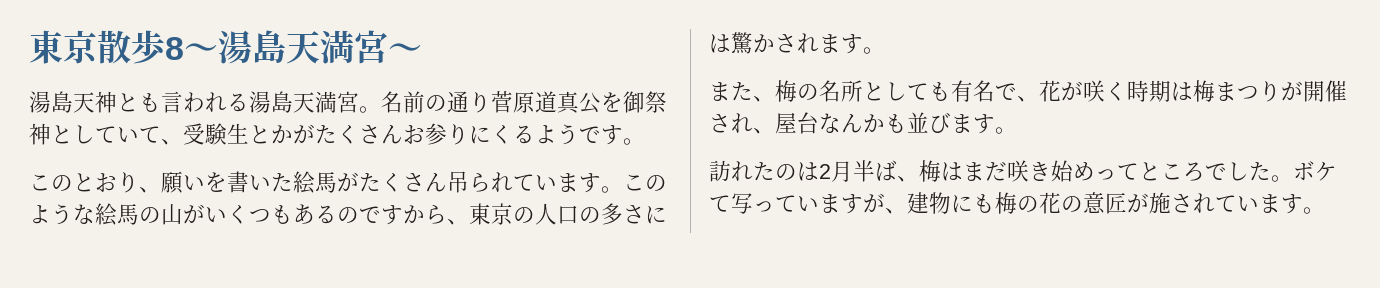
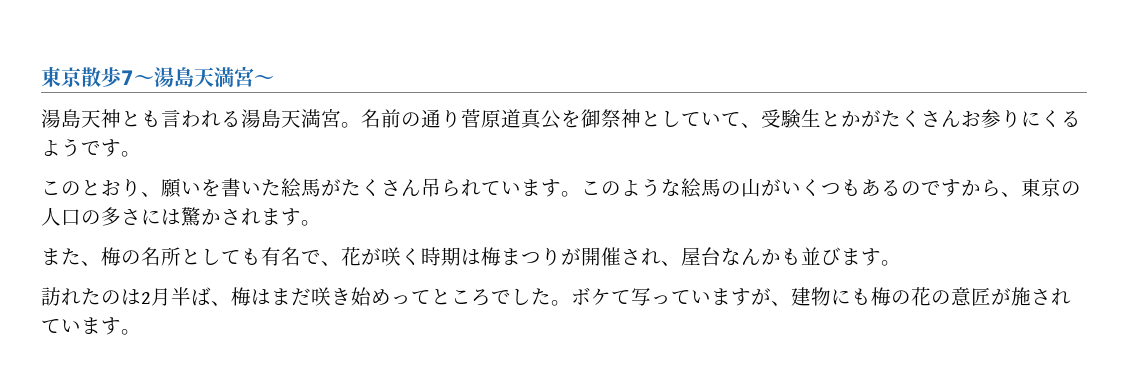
- 東京散歩8～湯島天満宮～
+ 東京散歩7～湯島天満宮～

